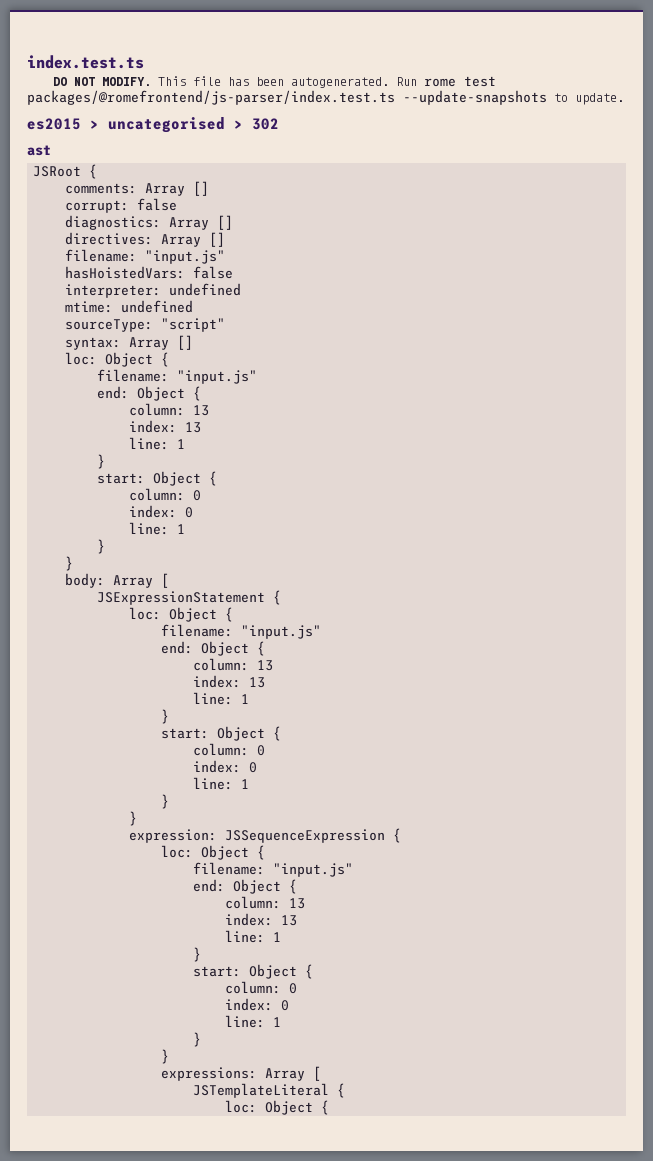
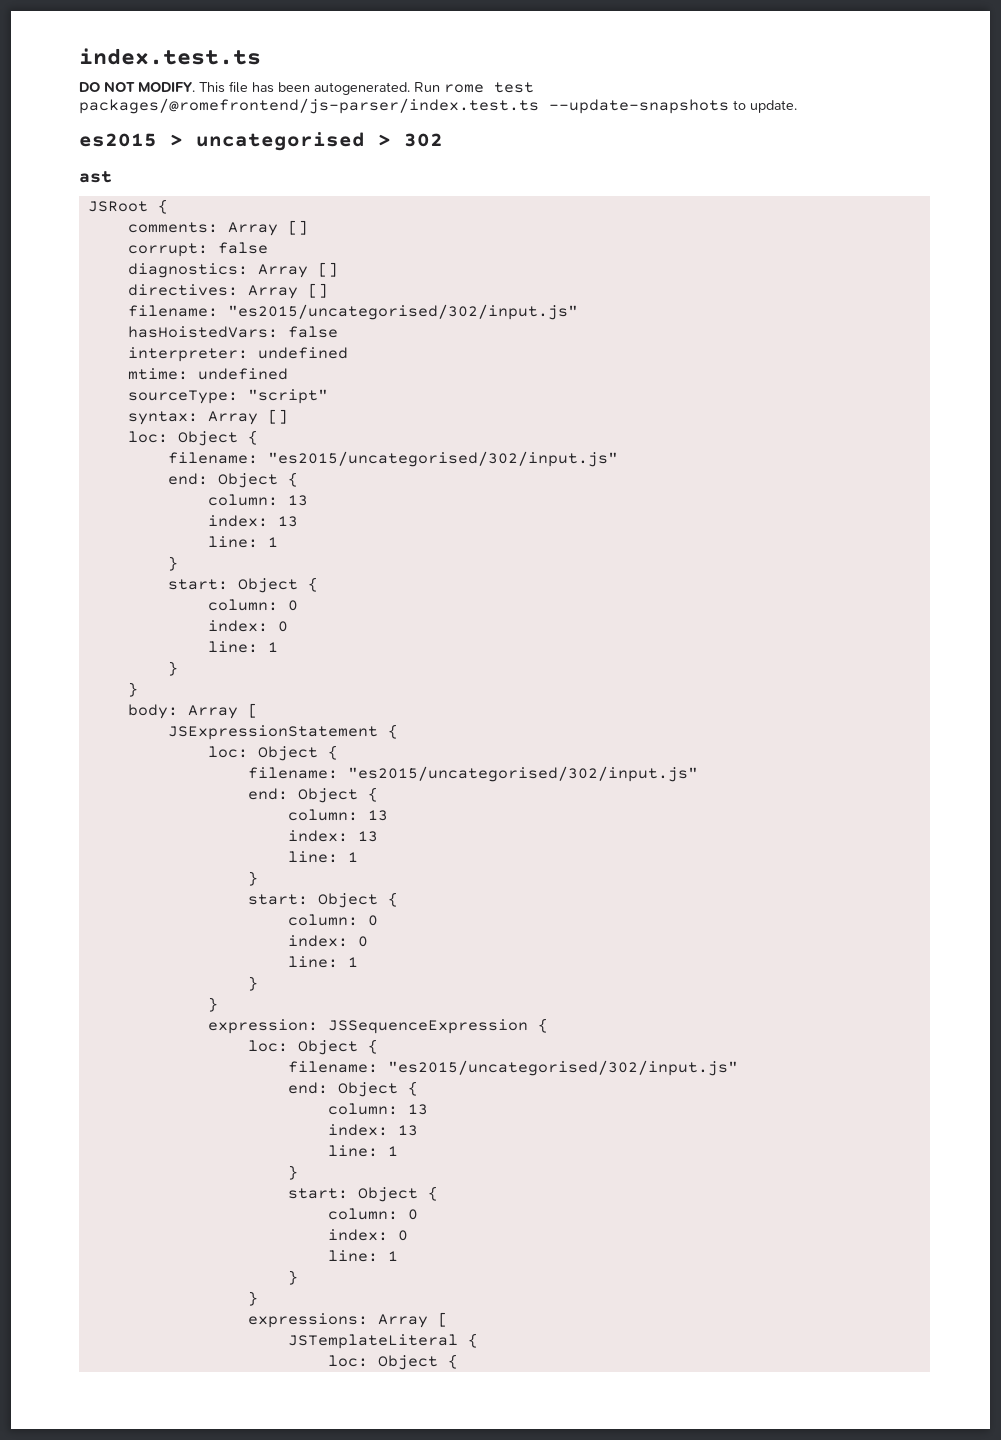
  directives: Array []
- filename: "input.js"
+ filename: "es2015/uncategorised/302/input.js"
  syntax: Array []
  loc: Object {
- filename: "input.js"
+ filename: "es2015/uncategorised/302/input.js"
  JSExpressionStatement {
  loc: Object {
- filename: "input.js"
+ filename: "es2015/uncategorised/302/input.js"
  expression: JSSequenceExpression {
  loc: Object {
- filename: "input.js"
+ filename: "es2015/uncategorised/302/input.js"

